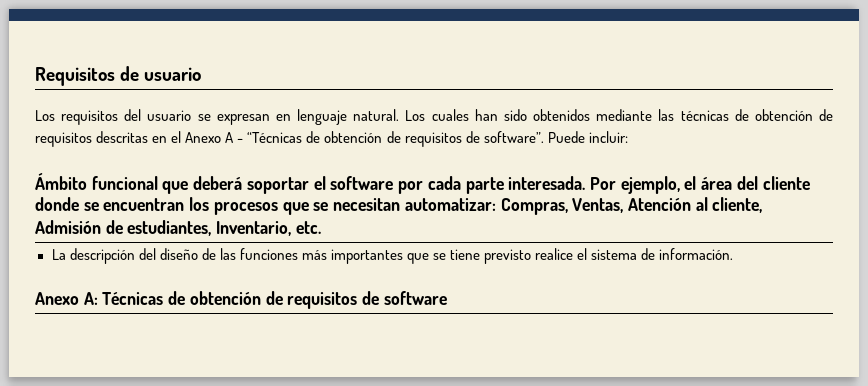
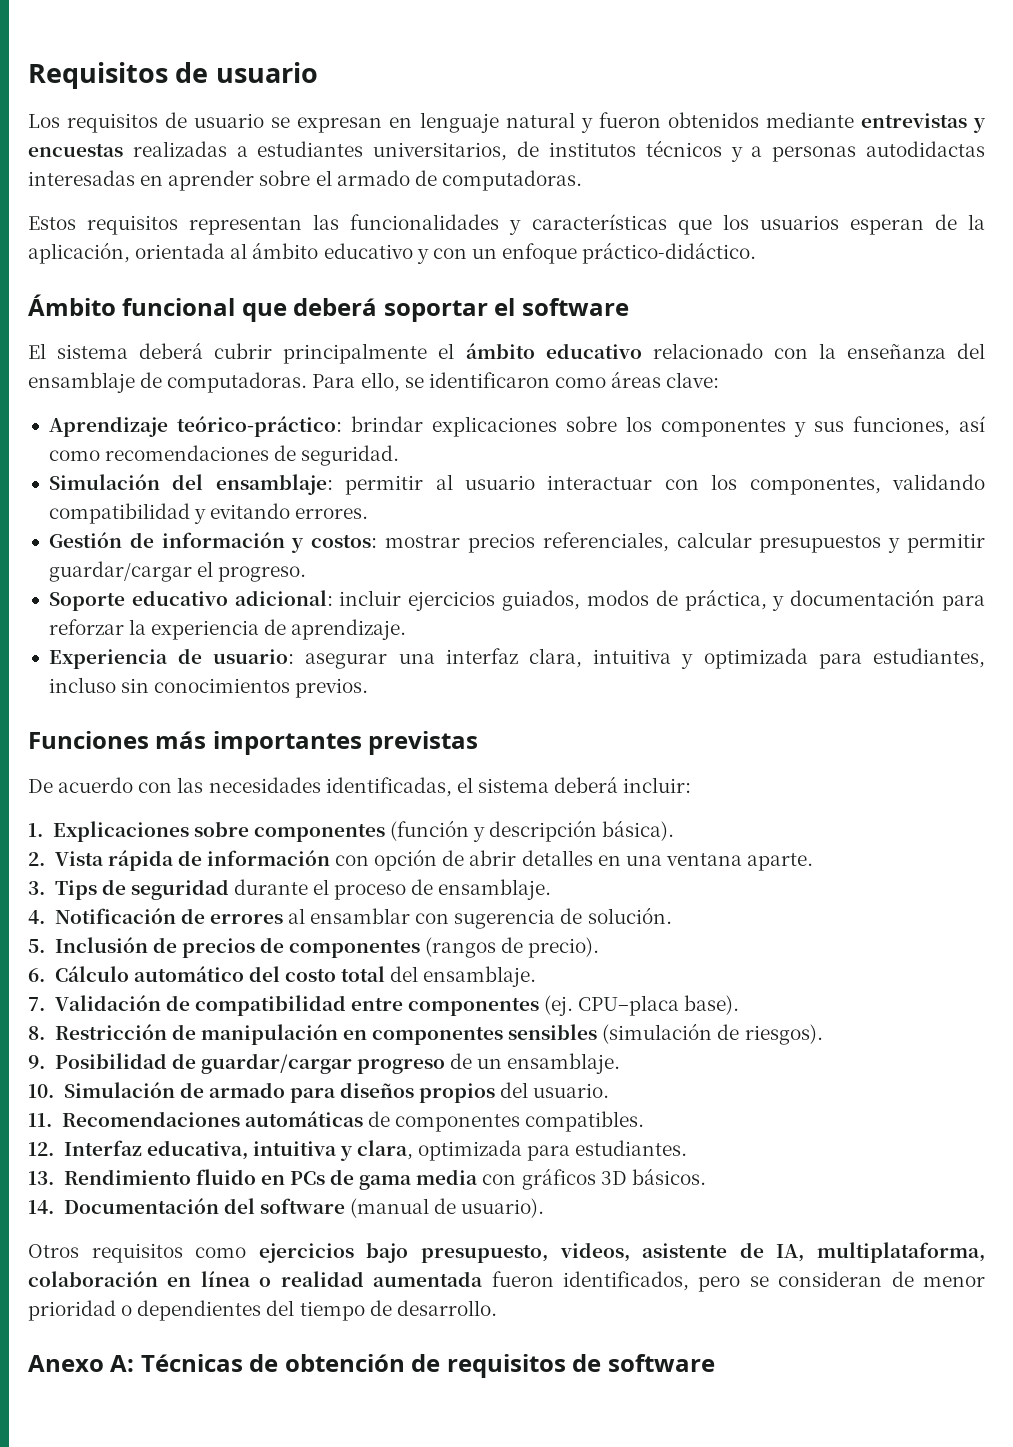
- Los requisitos del usuario se expresan en lenguaje natural. Los cuales han sido obtenidos mediante las técnicas de obtención de requisitos descritas en el Anexo A - “Técnicas de obtención de requisitos de software”. Puede incluir:
+ Los requisitos de usuario se expresan en lenguaje natural y fueron obtenidos mediante entrevistas y encuestas realizadas a estudiantes universitarios, de institutos técnicos y a personas autodidactas interesadas en aprender sobre el armado de computadoras.
+ Estos requisitos representan las funcionalidades y características que los usuarios esperan de la aplicación, orientada al ámbito educativo y con un enfoque práctico-didáctico.
- Ámbito funcional que deberá soportar el software por cada parte interesada. Por ejemplo, el área del cliente donde se encuentran los procesos que se necesitan automatizar: Compras, Ventas, Atención al cliente, Admisión de estudiantes, Inventario, etc.
- La descripción del diseño de las funciones más importantes que se tiene previsto realice el sistema de información.
+ Ámbito funcional que deberá soportar el software
+ El sistema deberá cubrir principalmente el ámbito educativo relacionado con la enseñanza del ensamblaje de computadoras. Para ello, se identificaron como áreas clave:
+ Aprendizaje teórico-práctico: brindar explicaciones sobre los componentes y sus funciones, así como recomendaciones de seguridad.
+ Simulación del ensamblaje: permitir al usuario interactuar con los componentes, validando compatibilidad y evitando errores.
+ Gestión de información y costos: mostrar precios referenciales, calcular presupuestos y permitir guardar/cargar el progreso.
+ Soporte educativo adicional: incluir ejercicios guiados, modos de práctica, y documentación para reforzar la experiencia de aprendizaje.
+ Experiencia de usuario: asegurar una interfaz clara, intuitiva y optimizada para estudiantes, incluso sin conocimientos previos.
+ Funciones más importantes previstas
+ De acuerdo con las necesidades identificadas, el sistema deberá incluir:
+ 1. Explicaciones sobre componentes (función y descripción básica).
+ 2. Vista rápida de información con opción de abrir detalles en una ventana aparte.
+ 3. Tips de seguridad durante el proceso de ensamblaje.
+ 4. Notificación de errores al ensamblar con sugerencia de solución.
+ 5. Inclusión de precios de componentes (rangos de precio).
+ 6. Cálculo automático del costo total del ensamblaje.
+ 7. Validación de compatibilidad entre componentes (ej. CPU–placa base).
+ 8. Restricción de manipulación en componentes sensibles (simulación de riesgos).
+ 9. Posibilidad de guardar/cargar progreso de un ensamblaje.
+ 10. Simulación de armado para diseños propios del usuario.
+ 11. Recomendaciones automáticas de componentes compatibles.
+ 12. Interfaz educativa, intuitiva y clara, optimizada para estudiantes.
+ 13. Rendimiento fluido en PCs de gama media con gráficos 3D básicos.
+ 14. Documentación del software (manual de usuario).
+ Otros requisitos como ejercicios bajo presupuesto, videos, asistente de IA, multiplataforma, colaboración en línea o realidad aumentada fueron identificados, pero se consideran de menor prioridad o dependientes del tiempo de desarrollo.

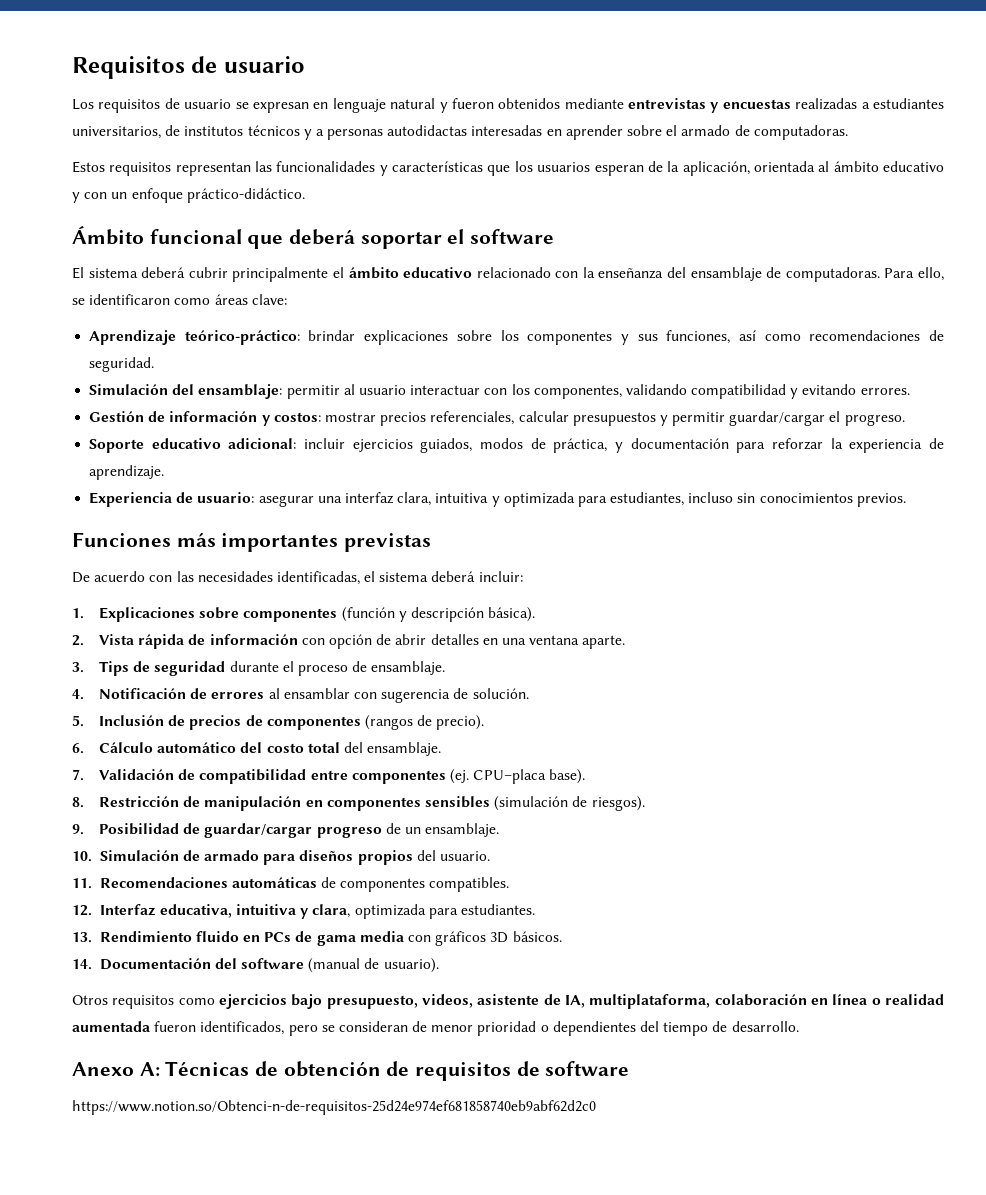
+ https://www.notion.so/Obtenci-n-de-requisitos-25d24e974ef681858740eb9abf62d2c0

